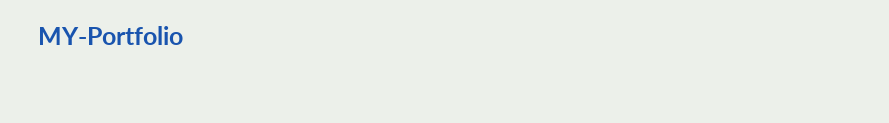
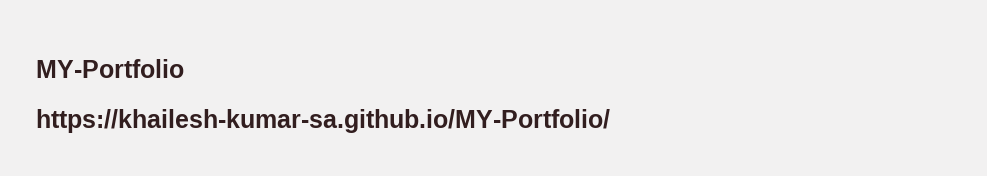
+ https://khailesh-kumar-sa.github.io/MY-Portfolio/

